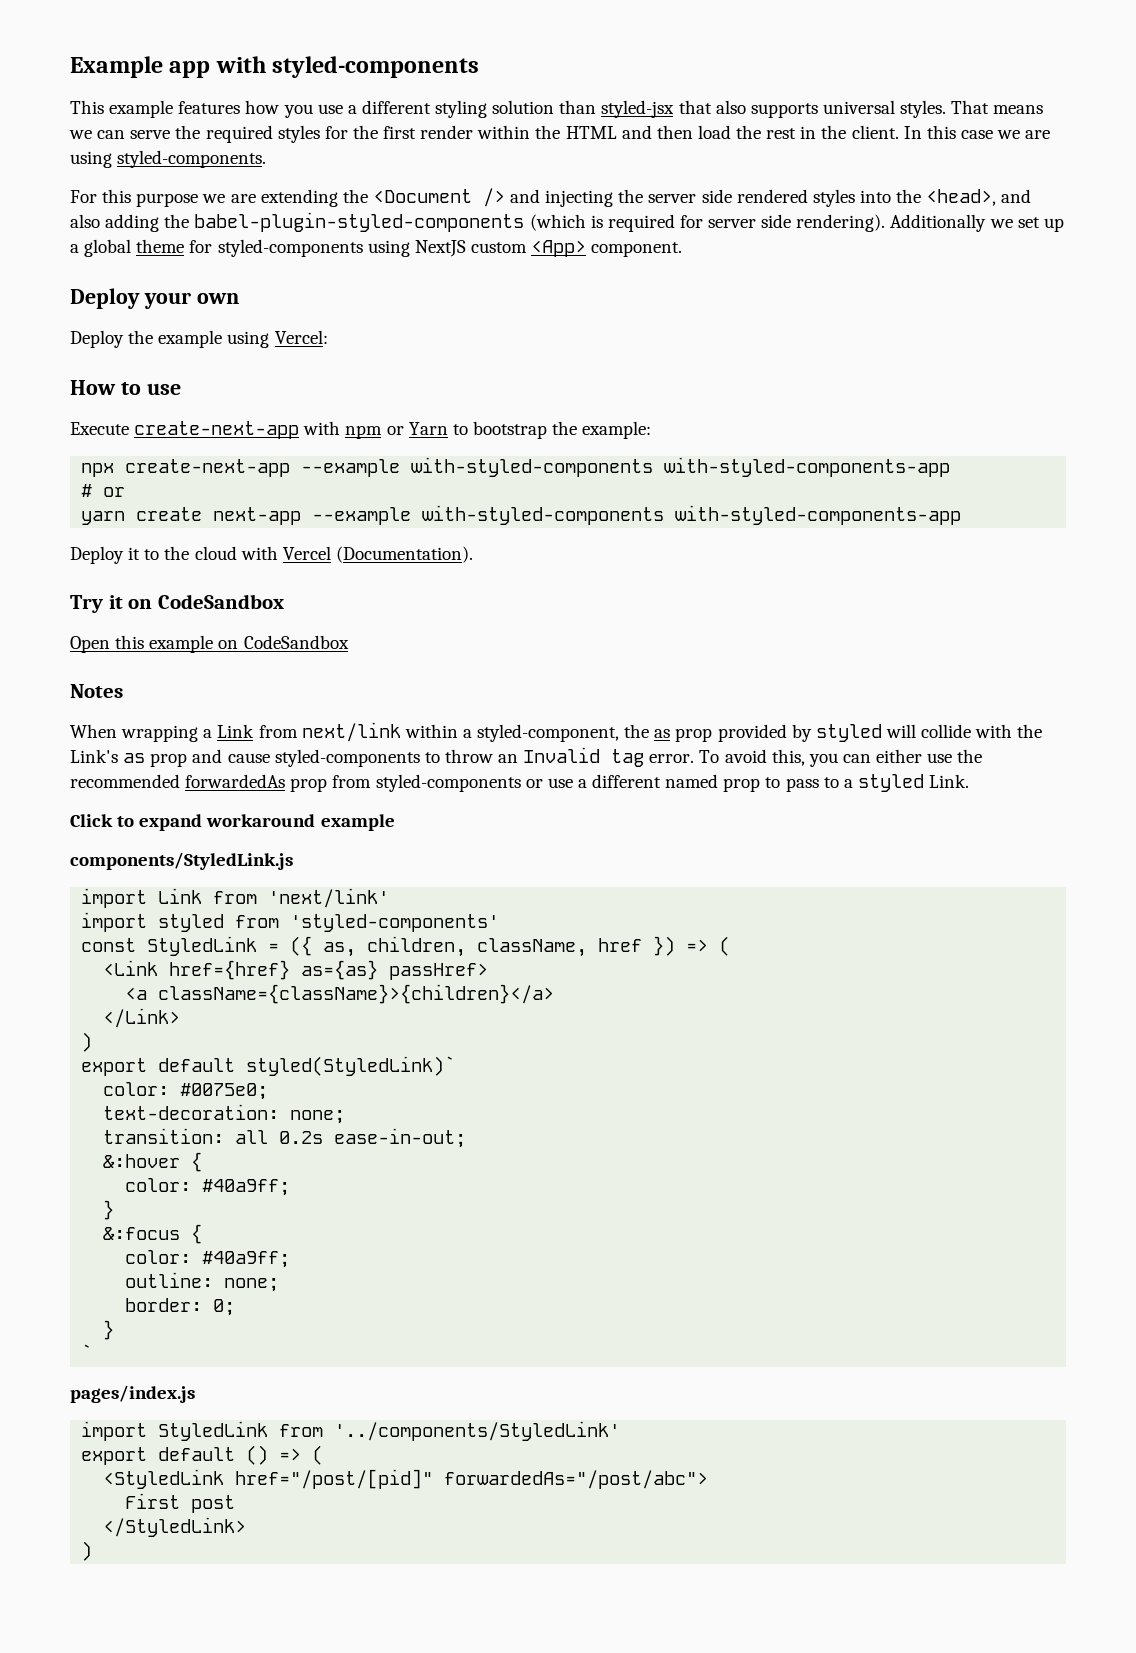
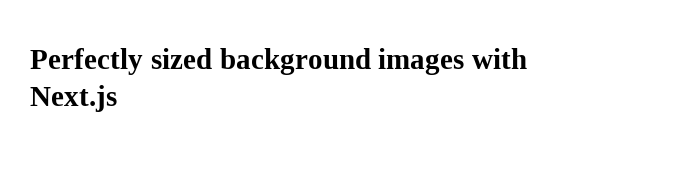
- Example app with styled-components
- This example features how you use a different styling solution than styled-jsx that also supports universal styles. That means we can serve the required styles for the first render within the HTML and then load the rest in the client. In this case we are using styled-components.
- For this purpose we are extending the <Document /> and injecting the server side rendered styles into the <head>, and also adding the babel-plugin-styled-components (which is required for server side rendering). Additionally we set up a global theme for styled-components using NextJS custom <App> component.
- Deploy your own
- Deploy the example using Vercel:
- How to use
- Execute create-next-app with npm or Yarn to bootstrap the example:
- npx create-next-app --example with-styled-components with-styled-components-app
- # or
- yarn create next-app --example with-styled-components with-styled-components-app
- Deploy it to the cloud with Vercel (Documentation).
- Try it on CodeSandbox
- Open this example on CodeSandbox
- Notes
- When wrapping a Link from next/link within a styled-component, the as prop provided by styled will collide with the Link's as prop and cause styled-components to throw an Invalid tag error. To avoid this, you can either use the recommended forwardedAs prop from styled-components or use a different named prop to pass to a styled Link.
- Click to expand workaround example
- components/StyledLink.js
- import Link from 'next/link'
- import styled from 'styled-components'
- const StyledLink = ({ as, children, className, href }) => (
- <Link href={href} as={as} passHref>
- <a className={className}>{children}</a>
- </Link>
- )
- export default styled(StyledLink)`
- color: #0075e0;
- text-decoration: none;
- transition: all 0.2s ease-in-out;
- &:hover {
- color: #40a9ff;
- }
- &:focus {
- color: #40a9ff;
- outline: none;
- border: 0;
- }
- `
- pages/index.js
- import StyledLink from '../components/StyledLink'
- export default () => (
- <StyledLink href="/post/[pid]" forwardedAs="/post/abc">
- First post
- </StyledLink>
- )
+ Perfectly sized background images with Next.js

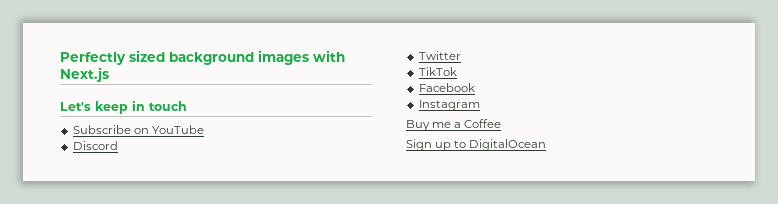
+ Let's keep in touch
+ Subscribe on YouTube
+ Discord
+ Twitter
+ TikTok
+ Facebook
+ Instagram
+ Buy me a Coffee
+ Sign up to DigitalOcean

